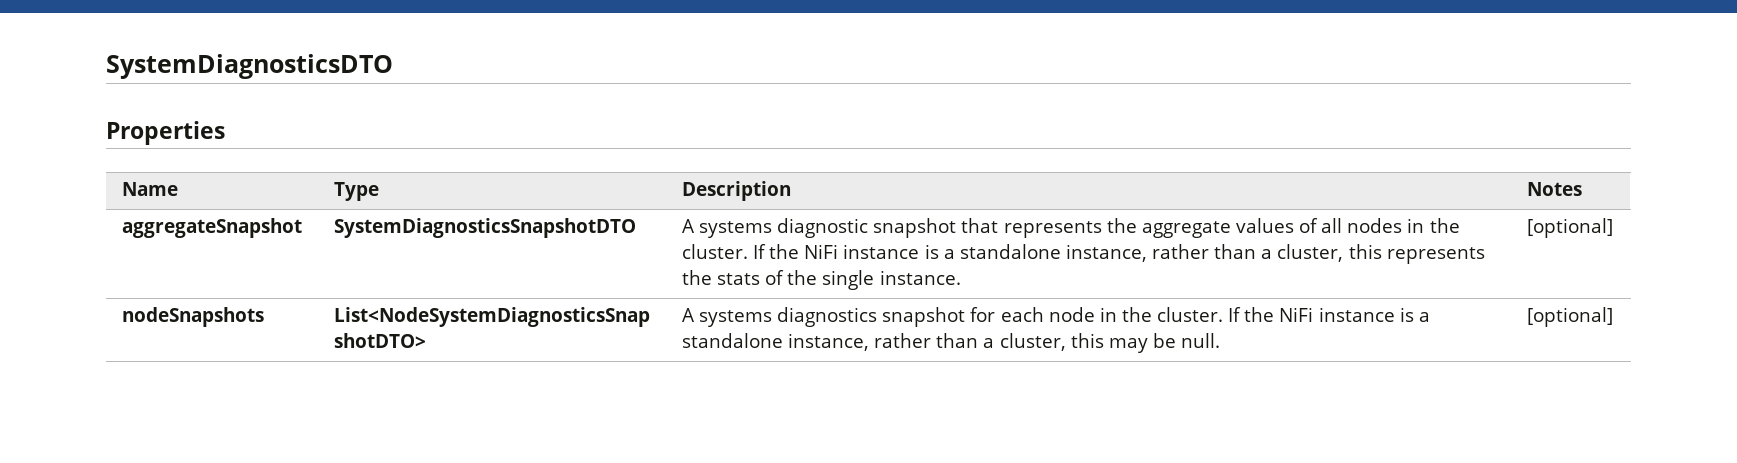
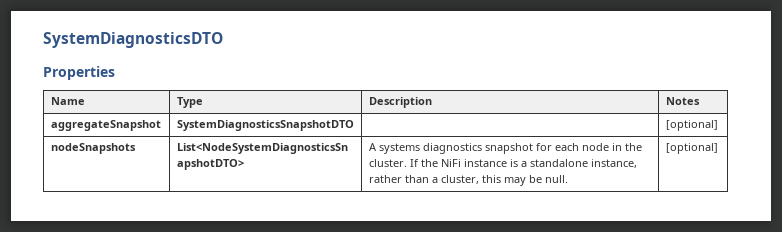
- aggregateSnapshot | SystemDiagnosticsSnapshotDTO | A systems diagnostic snapshot that represents the aggregate values of all nodes in the cluster. If the NiFi instance is a standalone instance, rather than a cluster, this represents the stats of the single instance. | [optional]
+ aggregateSnapshot | SystemDiagnosticsSnapshotDTO | | [optional]

